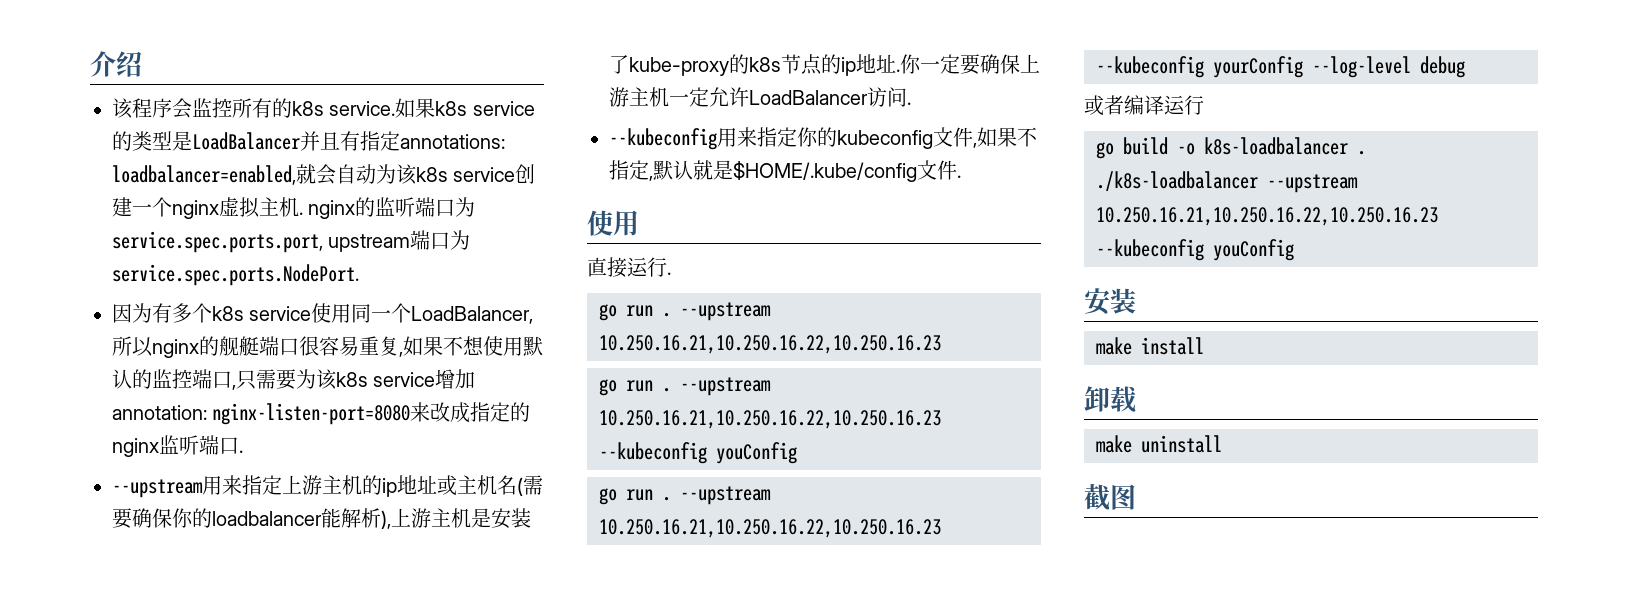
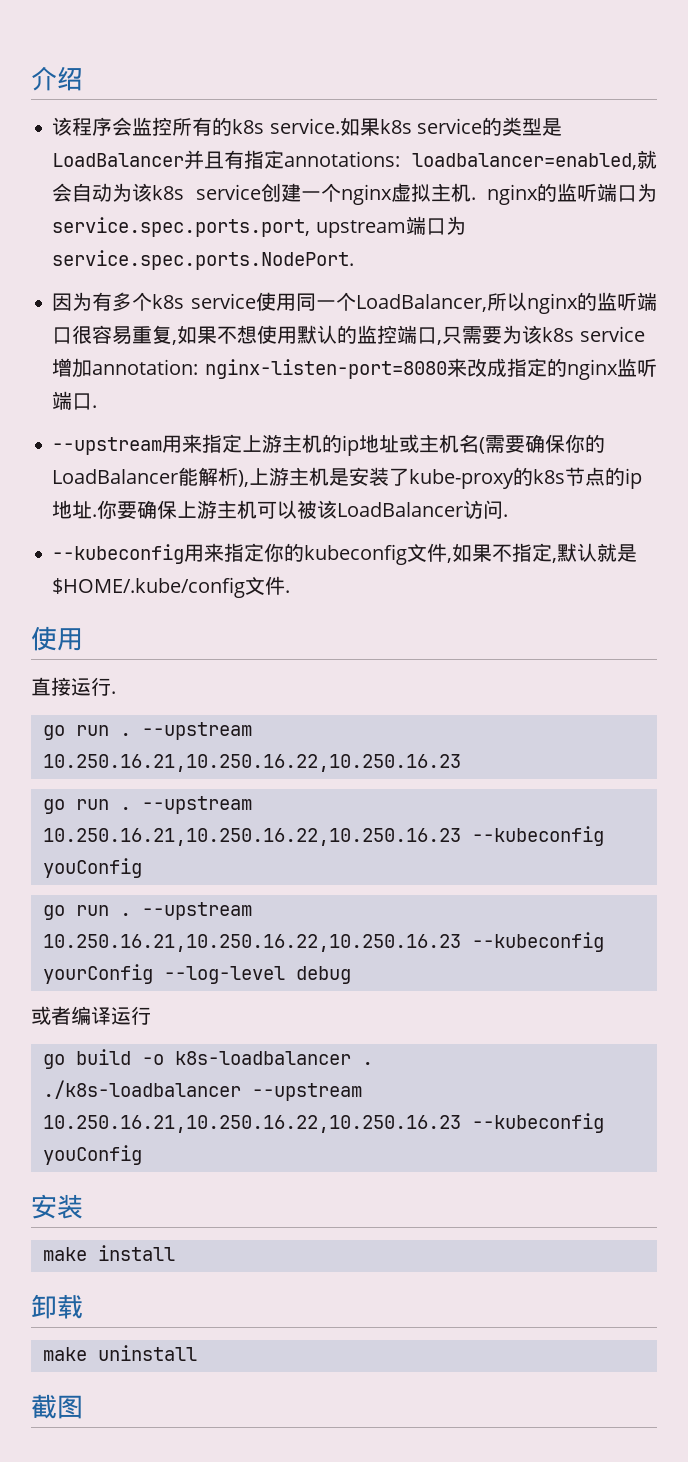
- 因为有多个k8s service使用同一个LoadBalancer,所以nginx的舰艇端口很容易重复,如果不想使用默认的监控端口,只需要为该k8s service增加annotation: nginx-listen-port=8080来改成指定的nginx监听端口.
+ 因为有多个k8s service使用同一个LoadBalancer,所以nginx的监听端口很容易重复,如果不想使用默认的监控端口,只需要为该k8s service增加annotation: nginx-listen-port=8080来改成指定的nginx监听端口.
- --upstream用来指定上游主机的ip地址或主机名(需要确保你的loadbalancer能解析),上游主机是安装了kube-proxy的k8s节点的ip地址.
+ --upstream用来指定上游主机的ip地址或主机名(需要确保你的LoadBalancer能解析),上游主机是安装了kube-proxy的k8s节点的ip地址.
- 你一定要确保上游主机一定允许LoadBalancer访问.
+ 你要确保上游主机可以被该LoadBalancer访问.

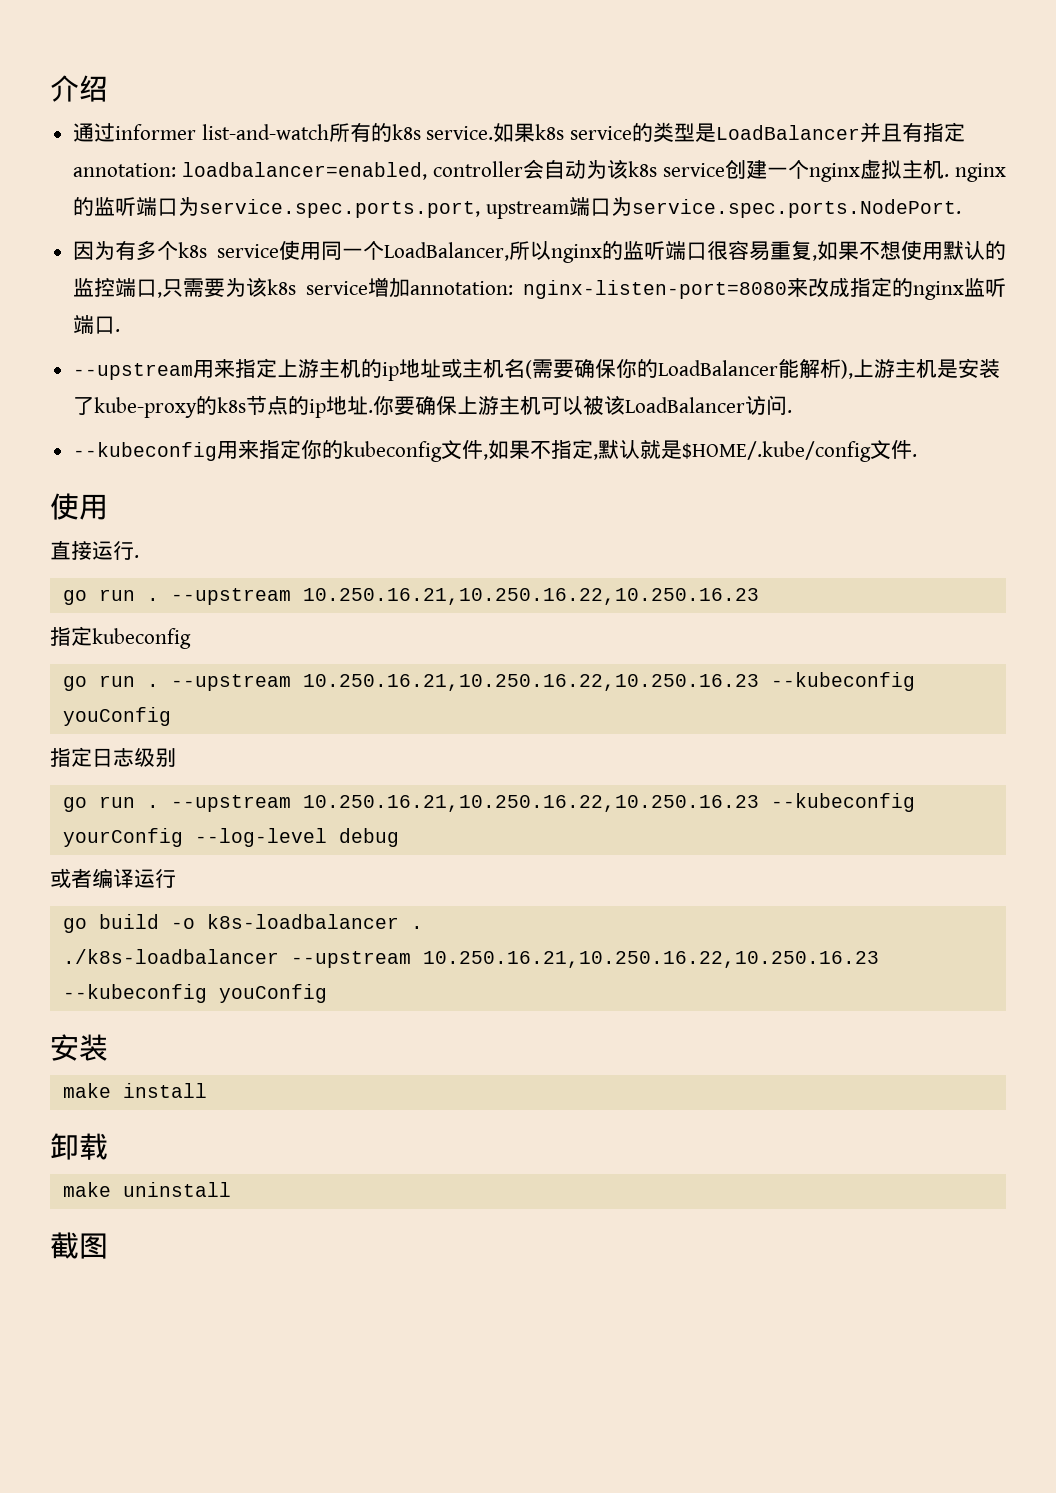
- 该程序会监控所有的k8s service.
+ 通过informer list-and-watch所有的k8s service.
- 如果k8s service的类型是LoadBalancer并且有指定annotations: loadbalancer=enabled,就会自动为该k8s service创建一个nginx虚拟主机. nginx的监听端口为service.spec.ports.port, upstream端口为service.spec.ports.NodePort.
+ 如果k8s service的类型是LoadBalancer并且有指定annotation: loadbalancer=enabled, controller会自动为该k8s service创建一个nginx虚拟主机. nginx的监听端口为service.spec.ports.port, upstream端口为service.spec.ports.NodePort.
+ 指定kubeconfig
+ 指定日志级别

